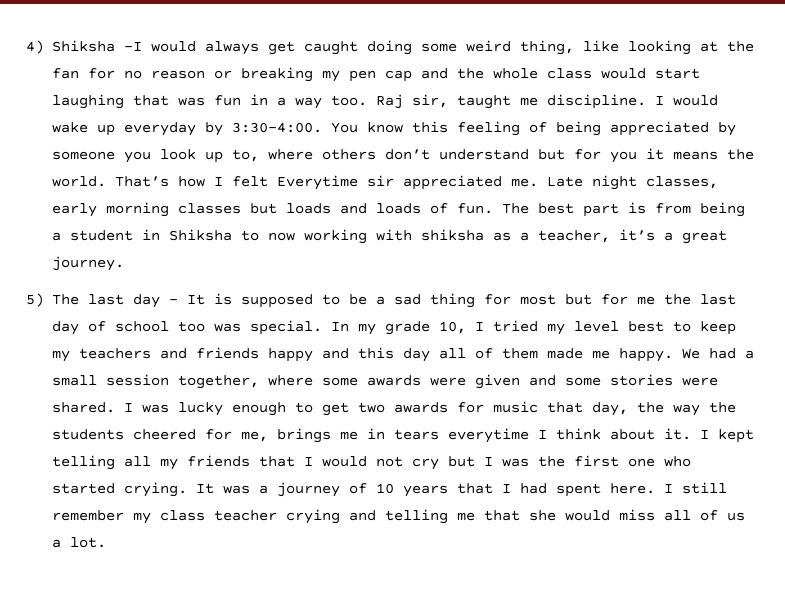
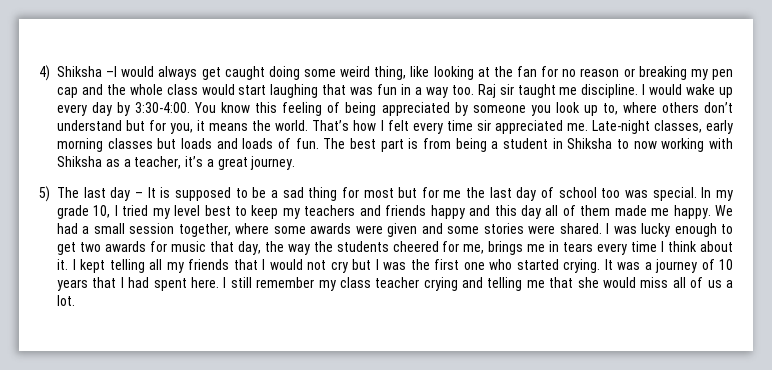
- Raj sir, taught me discipline.
+ Raj sir taught me discipline.
- I would wake up everyday by 3:30-4:00.
+ I would wake up every day by 3:30-4:00.
- You know this feeling of being appreciated by someone you look up to, where others don’t understand but for you it means the world.
+ You know this feeling of being appreciated by someone you look up to, where others don’t understand but for you, it means the world.
- That’s how I felt Everytime sir appreciated me.
+ That’s how I felt every time sir appreciated me.
- Late night classes, early morning classes but loads and loads of fun.
+ Late-night classes, early morning classes but loads and loads of fun.
- The best part is from being a student in Shiksha to now working with shiksha as a teacher, it’s a great journey.
+ The best part is from being a student in Shiksha to now working with Shiksha as a teacher, it’s a great journey.
- I was lucky enough to get two awards for music that day, the way the students cheered for me, brings me in tears everytime I think about it.
+ I was lucky enough to get two awards for music that day, the way the students cheered for me, brings me in tears every time I think about it.

